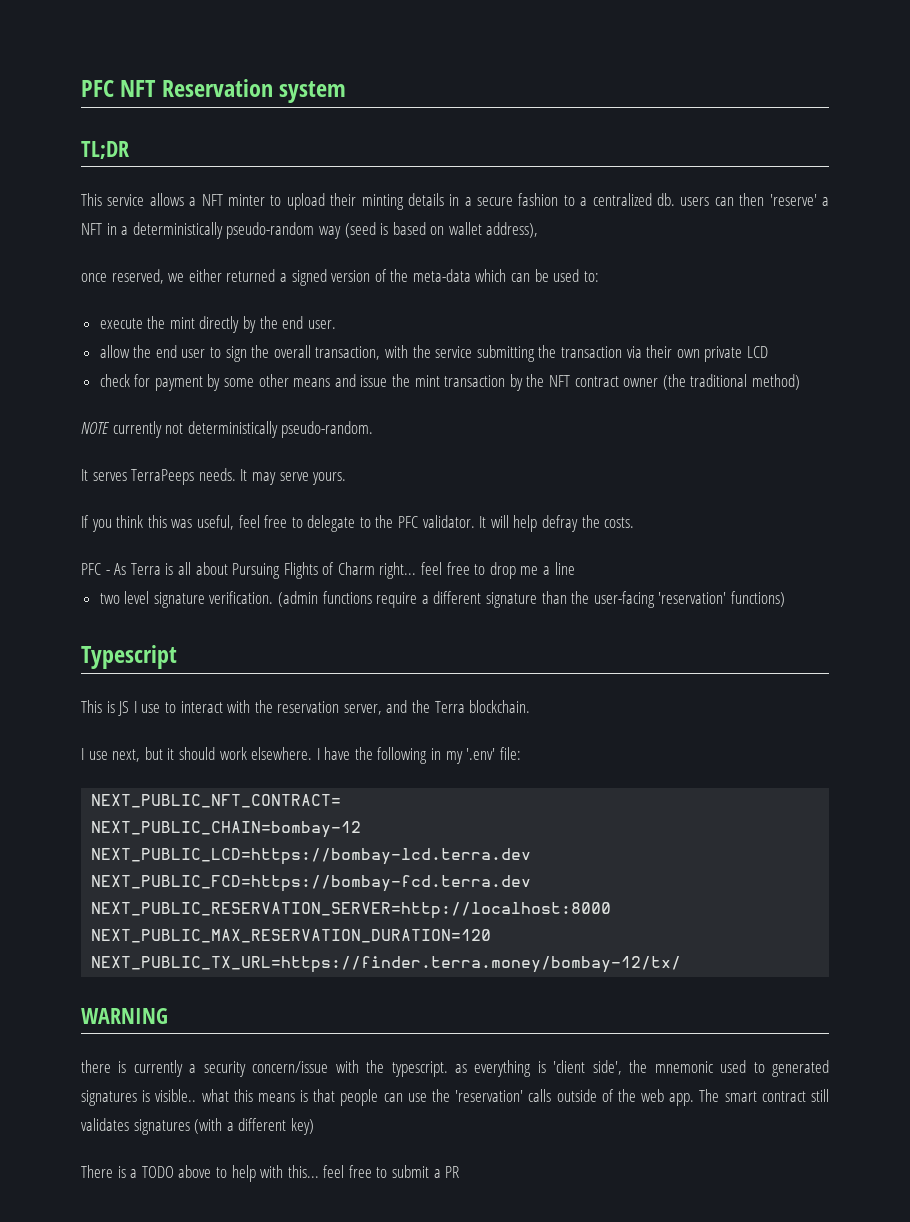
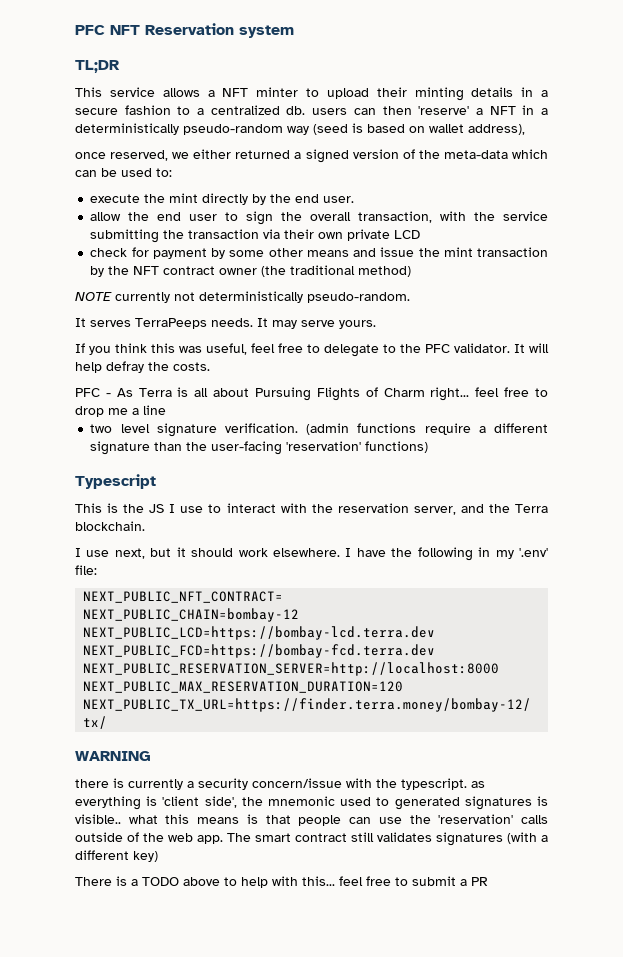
- This is JS I use to interact with the reservation server, and the Terra blockchain.
+ This is the JS I use to interact with the reservation server, and the Terra blockchain.

